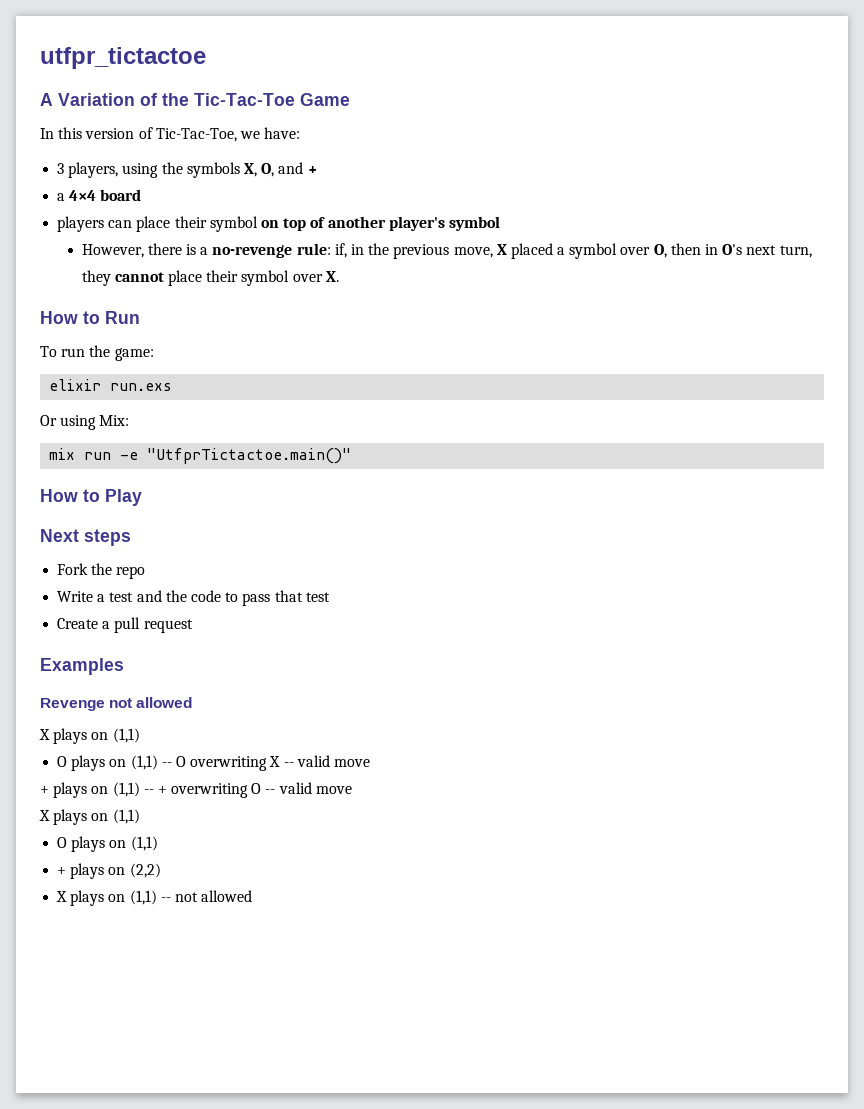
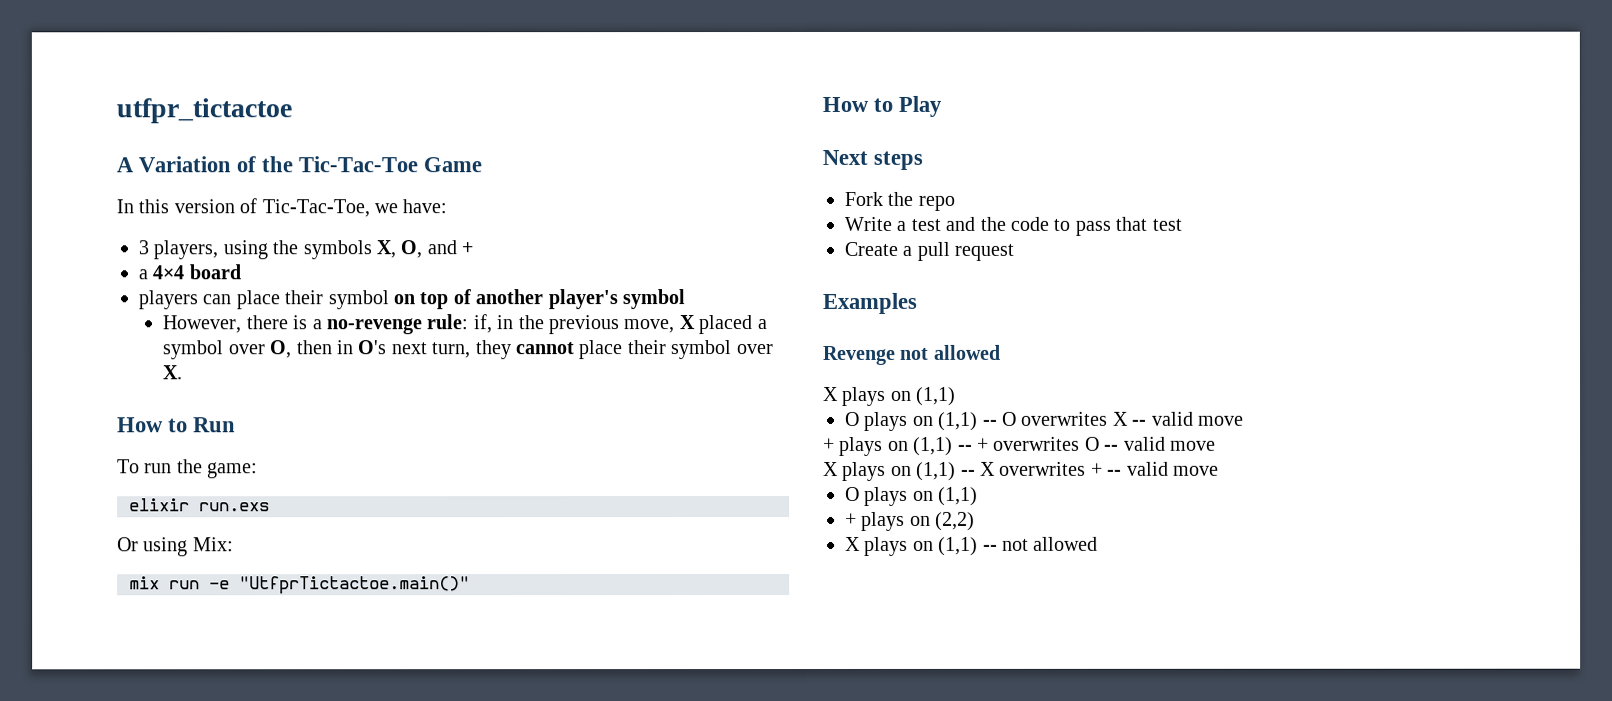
- O plays on (1,1) -- O overwriting X -- valid move
+ O plays on (1,1) -- O overwrites X -- valid move
- + plays on (1,1) -- + overwriting O -- valid move
- X plays on (1,1)
+ + plays on (1,1) -- + overwrites O -- valid move
+ X plays on (1,1) -- X overwrites + -- valid move

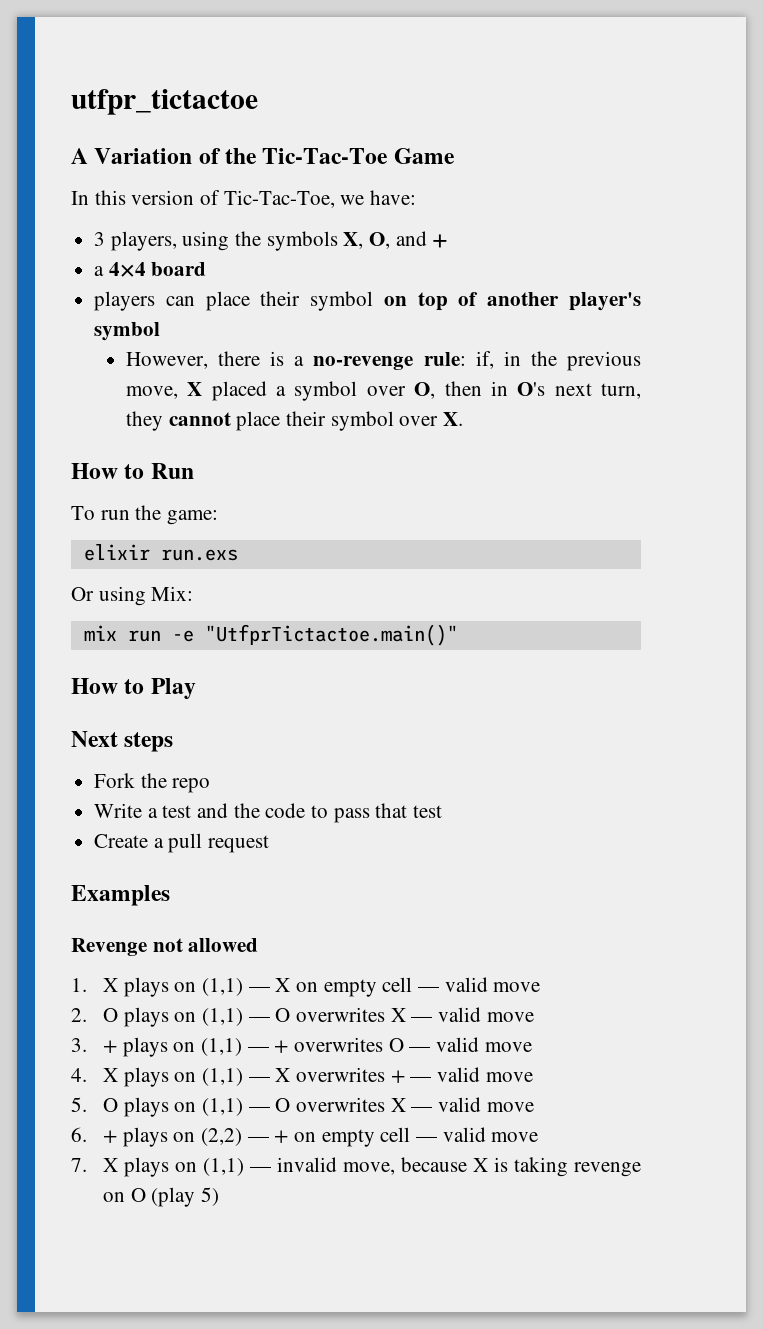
  Revenge not allowed
- X plays on (1,1)
- O plays on (1,1) -- O overwrites X -- valid move
- + plays on (1,1) -- + overwrites O -- valid move
- X plays on (1,1) -- X overwrites + -- valid move
- O plays on (1,1)
- + plays on (2,2)
- X plays on (1,1) -- not allowed
+ 1. X plays on (1,1) — X on empty cell — valid move
+ 2. O plays on (1,1) — O overwrites X — valid move
+ 3. + plays on (1,1) — + overwrites O — valid move
+ 4. X plays on (1,1) — X overwrites + — valid move
+ 5. O plays on (1,1) — O overwrites X — valid move
+ 6. + plays on (2,2) — + on empty cell — valid move
+ 7. X plays on (1,1) — invalid move, because X is taking revenge on O (play 5)

